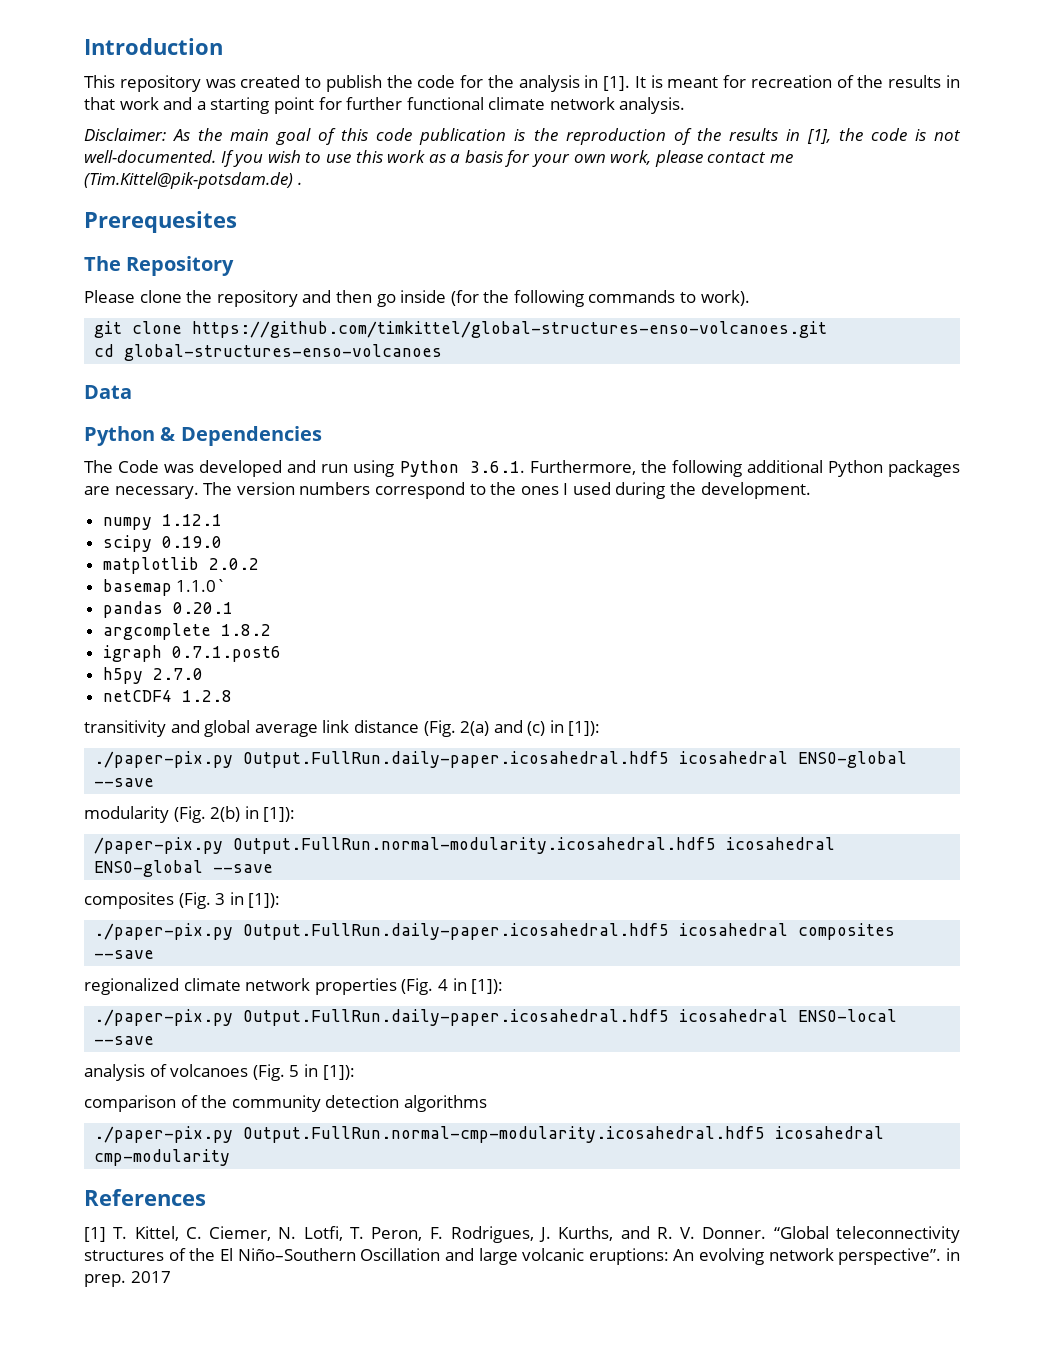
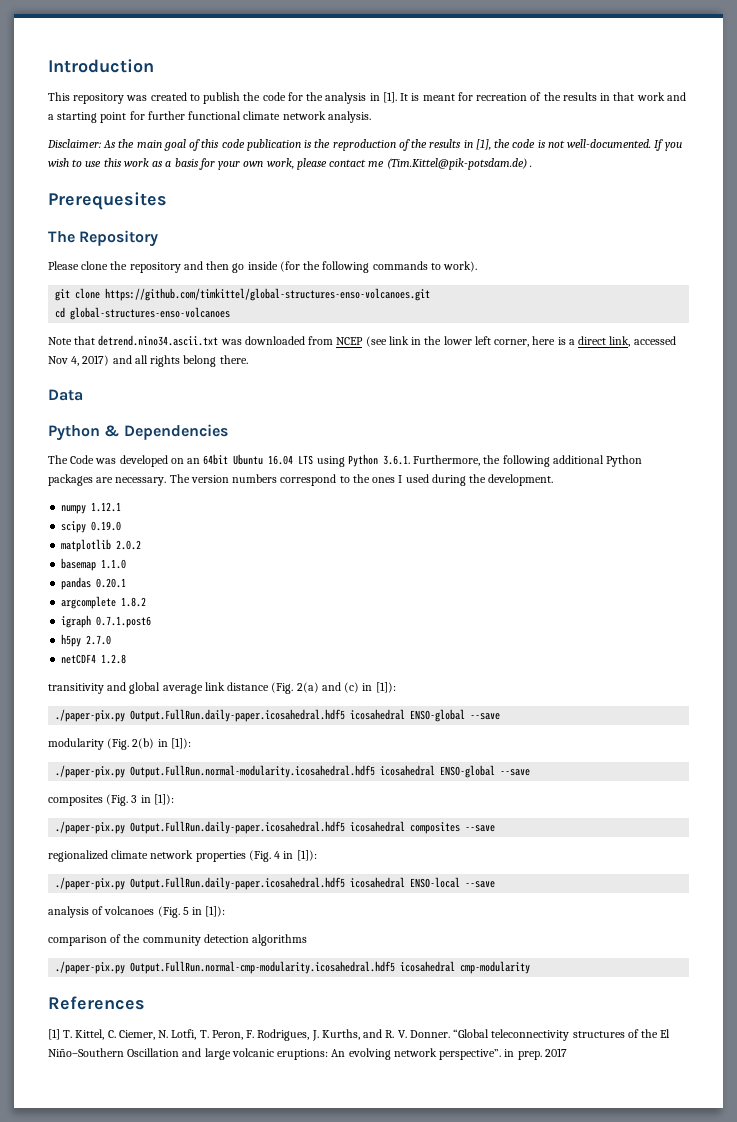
+ Note that detrend.nino34.ascii.txt was downloaded from NCEP (see link in the lower left corner, here is a direct link, accessed Nov 4, 2017) and all rights belong there.
- The Code was developed and run using Python 3.6.1. Furthermore, the following additional Python packages are necessary.
+ The Code was developed on an 64bit Ubuntu 16.04 LTS using Python 3.6.1. Furthermore, the following additional Python packages are necessary.
- basemap 1.1.0`
+ basemap 1.1.0
- /paper-pix.py Output.FullRun.normal-modularity.icosahedral.hdf5 icosahedral ENSO-global --save
+ ./paper-pix.py Output.FullRun.normal-modularity.icosahedral.hdf5 icosahedral ENSO-global --save

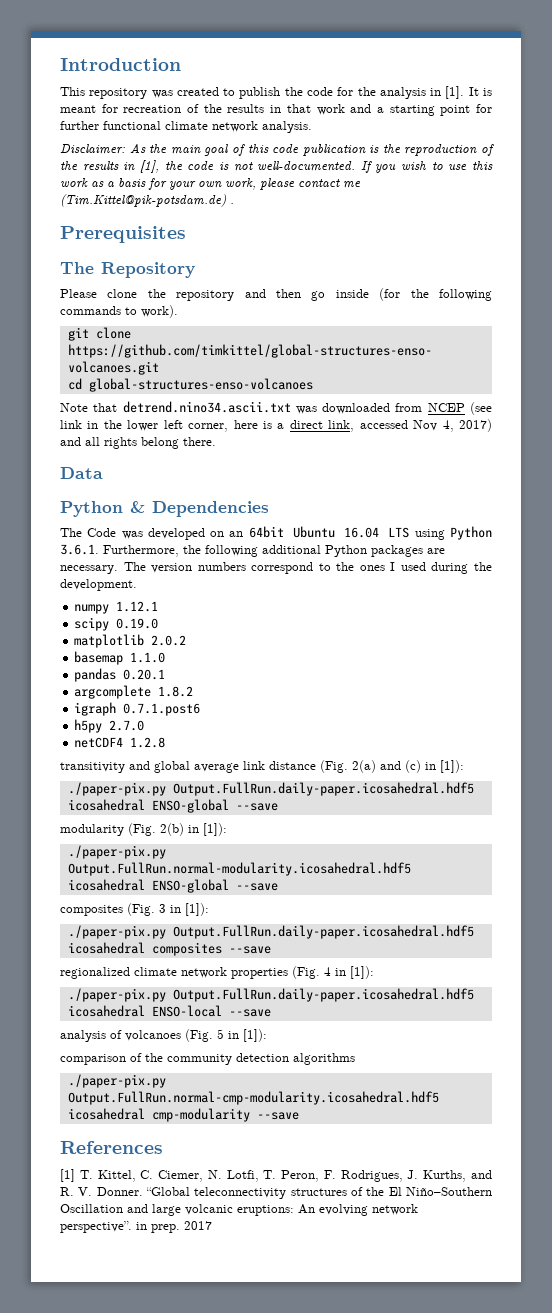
- Prerequesites
+ Prerequisites
- ./paper-pix.py Output.FullRun.normal-cmp-modularity.icosahedral.hdf5 icosahedral cmp-modularity
+ ./paper-pix.py Output.FullRun.normal-cmp-modularity.icosahedral.hdf5 icosahedral cmp-modularity --save

